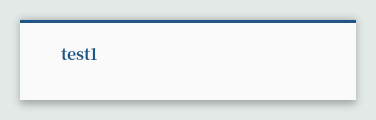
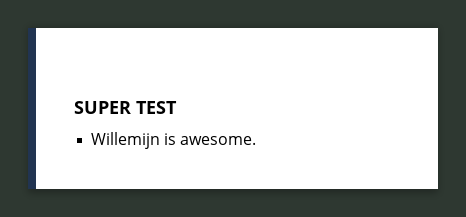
- test1
+ SUPER TEST
+ Willemijn is awesome.

